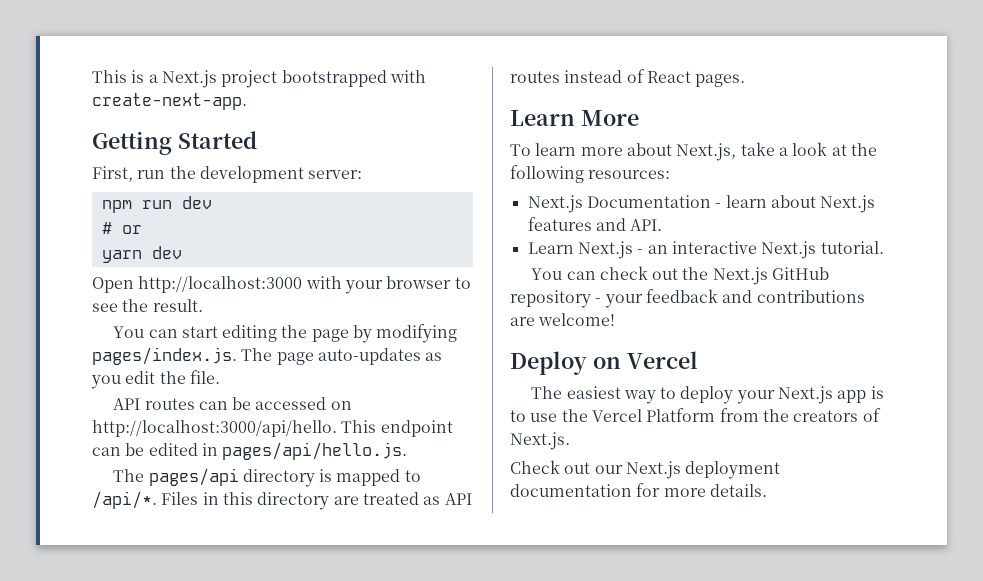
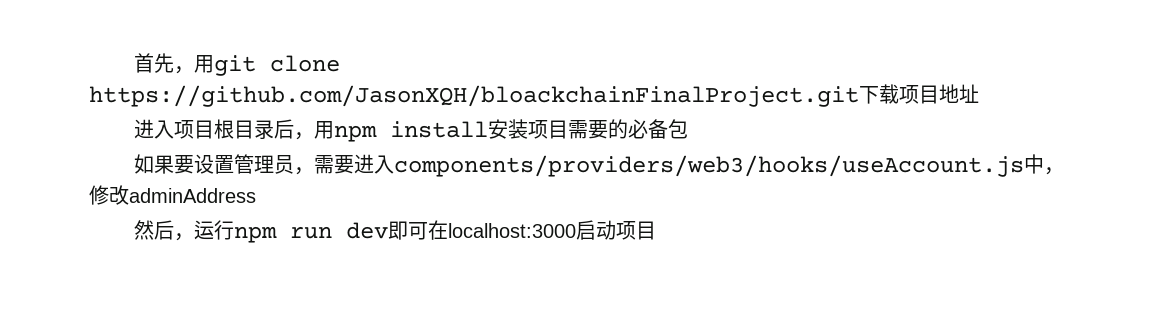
- This is a Next.js project bootstrapped with create-next-app.
- Getting Started
- First, run the development server:
- npm run dev
- # or
- yarn dev
- Open http://localhost:3000 with your browser to see the result.
- You can start editing the page by modifying pages/index.js. The page auto-updates as you edit the file.
- API routes can be accessed on http://localhost:3000/api/hello. This endpoint can be edited in pages/api/hello.js.
- The pages/api directory is mapped to /api/*. Files in this directory are treated as API routes instead of React pages.
- Learn More
- To learn more about Next.js, take a look at the following resources:
- Next.js Documentation - learn about Next.js features and API.
- Learn Next.js - an interactive Next.js tutorial.
- You can check out the Next.js GitHub repository - your feedback and contributions are welcome!
- Deploy on Vercel
- The easiest way to deploy your Next.js app is to use the Vercel Platform from the creators of Next.js.
- Check out our Next.js deployment documentation for more details.
+ 首先，用git clone https://github.com/JasonXQH/bloackchainFinalProject.git下载项目地址
+ 进入项目根目录后，用npm install安装项目需要的必备包
+ 如果要设置管理员，需要进入components/providers/web3/hooks/useAccount.js中，修改adminAddress
+ 然后，运行npm run dev即可在localhost:3000启动项目

